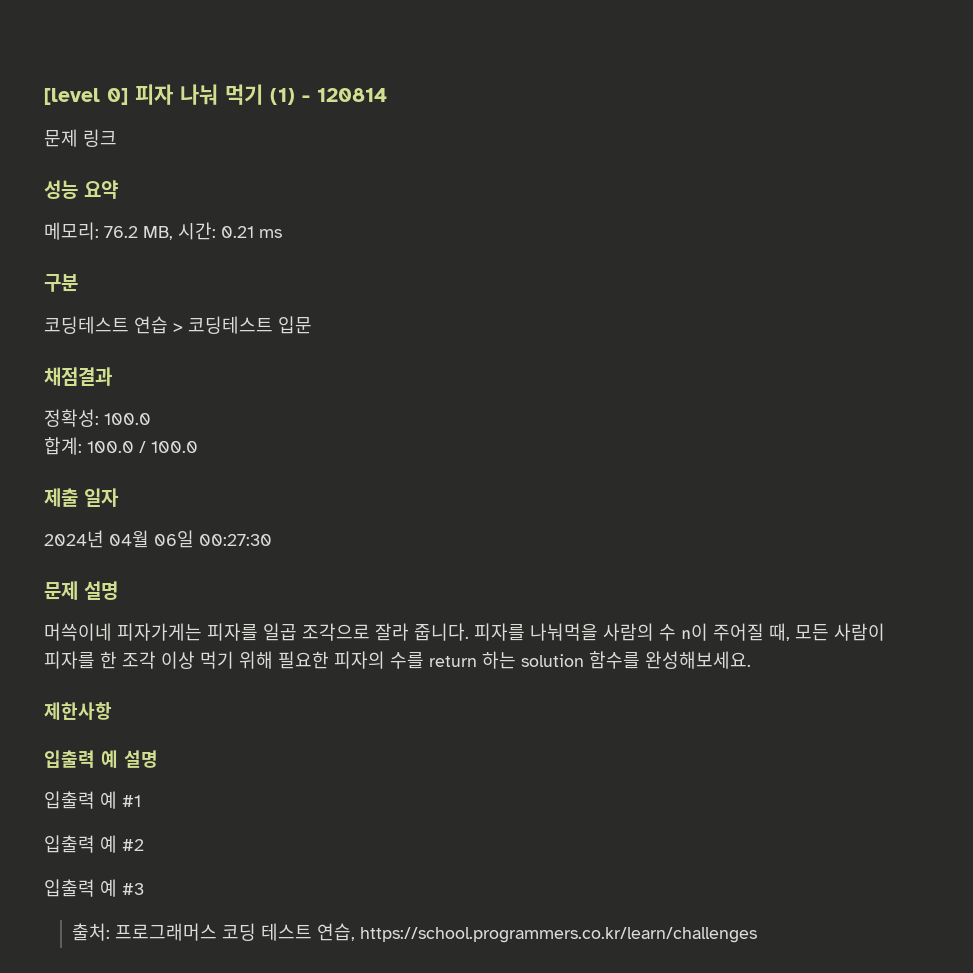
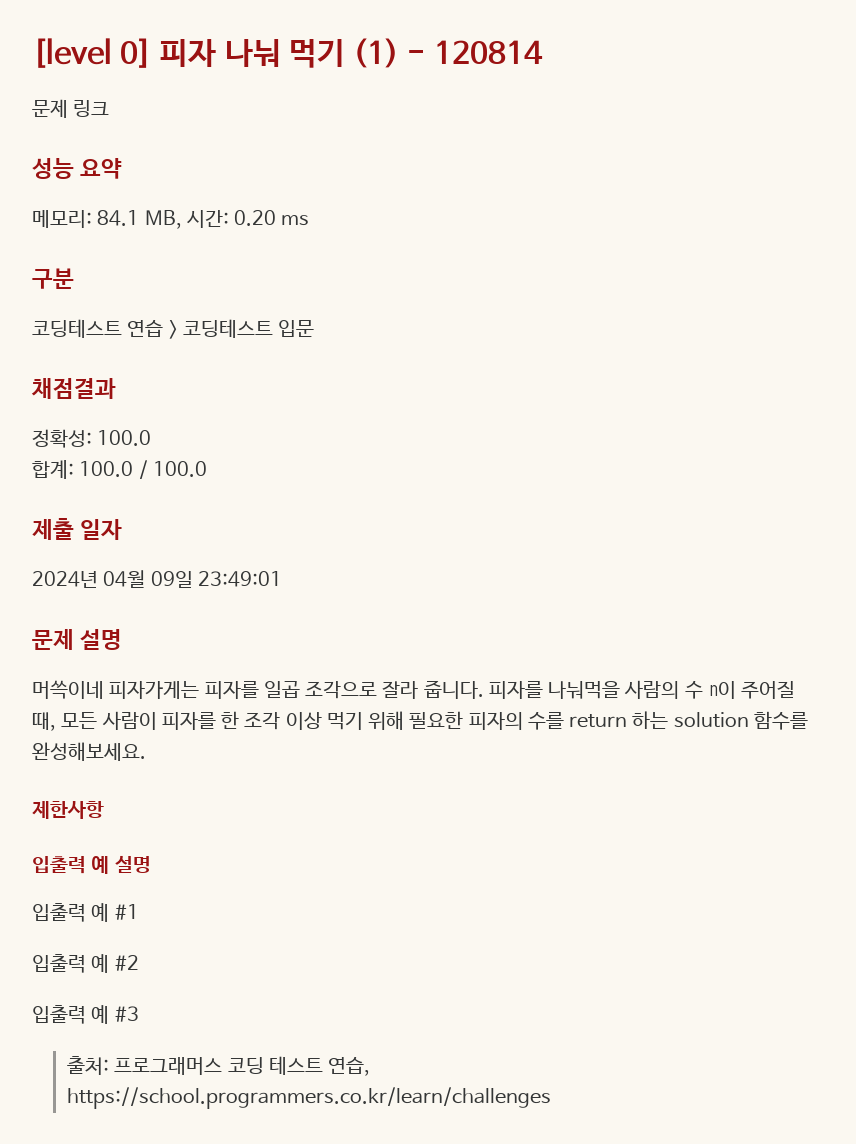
- 메모리: 76.2 MB, 시간: 0.21 ms
+ 메모리: 84.1 MB, 시간: 0.20 ms
- 2024년 04월 06일 00:27:30
+ 2024년 04월 09일 23:49:01

